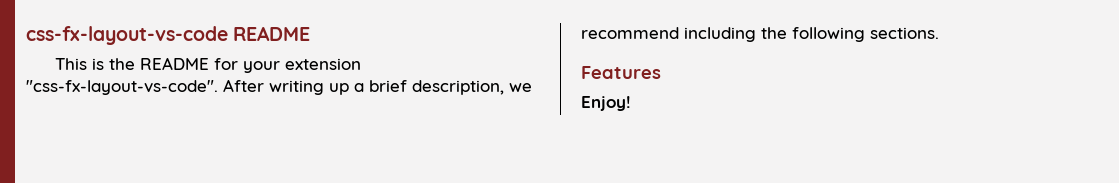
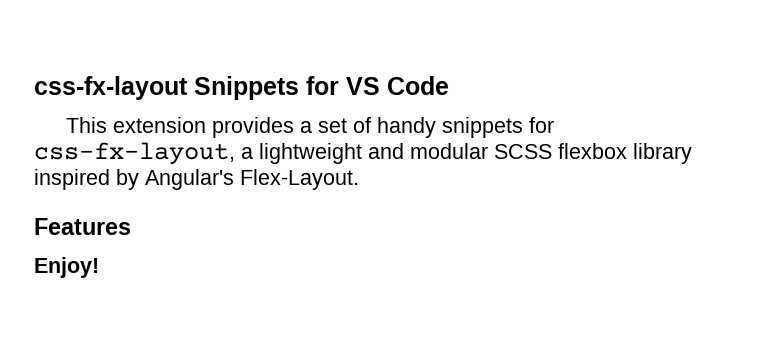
- css-fx-layout-vs-code README
- This is the README for your extension "css-fx-layout-vs-code". After writing up a brief description, we recommend including the following sections.
+ css-fx-layout Snippets for VS Code
+ This extension provides a set of handy snippets for css-fx-layout, a lightweight and modular SCSS flexbox library inspired by Angular's Flex-Layout.

